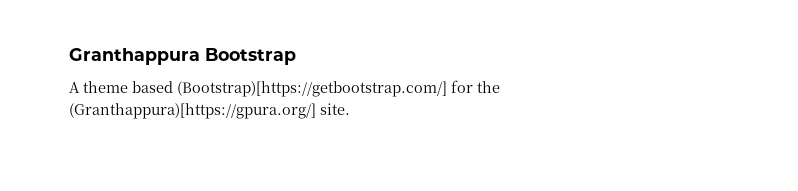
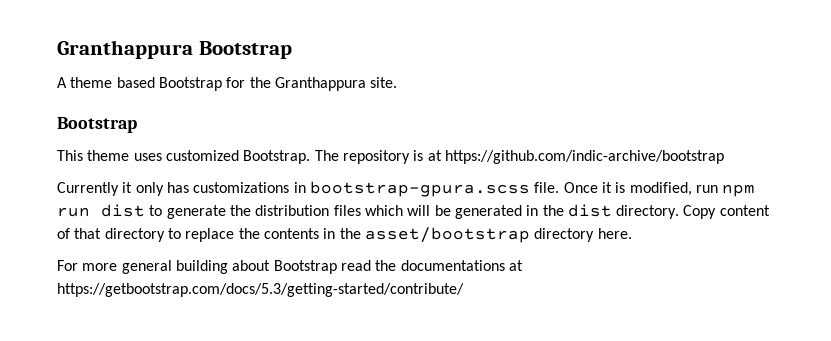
- A theme based (Bootstrap)[https://getbootstrap.com/] for the (Granthappura)[https://gpura.org/] site.
+ A theme based Bootstrap for the Granthappura site.
+ Bootstrap
+ This theme uses customized Bootstrap. The repository is at https://github.com/indic-archive/bootstrap
+ Currently it only has customizations in bootstrap-gpura.scss file. Once it is modified, run npm run dist to generate the distribution files which will be generated in the dist directory. Copy content of that directory to replace the contents in the asset/bootstrap directory here.
+ For more general building about Bootstrap read the documentations at https://getbootstrap.com/docs/5.3/getting-started/contribute/

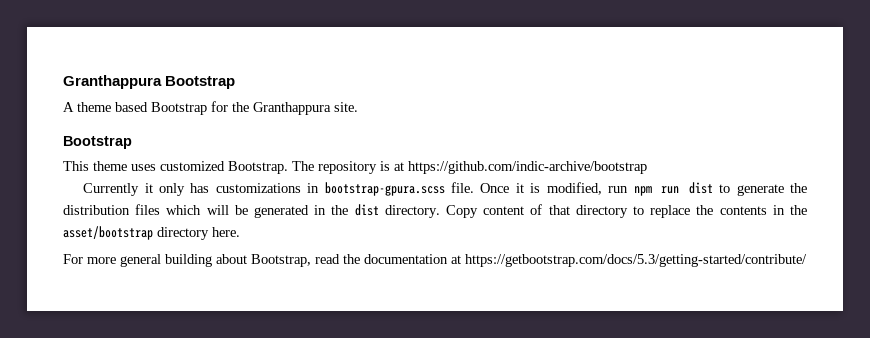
- For more general building about Bootstrap read the documentations at https://getbootstrap.com/docs/5.3/getting-started/contribute/
+ For more general building about Bootstrap, read the documentation at https://getbootstrap.com/docs/5.3/getting-started/contribute/

